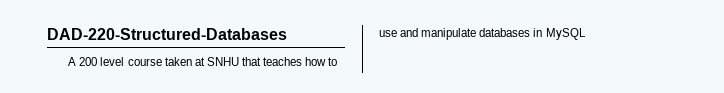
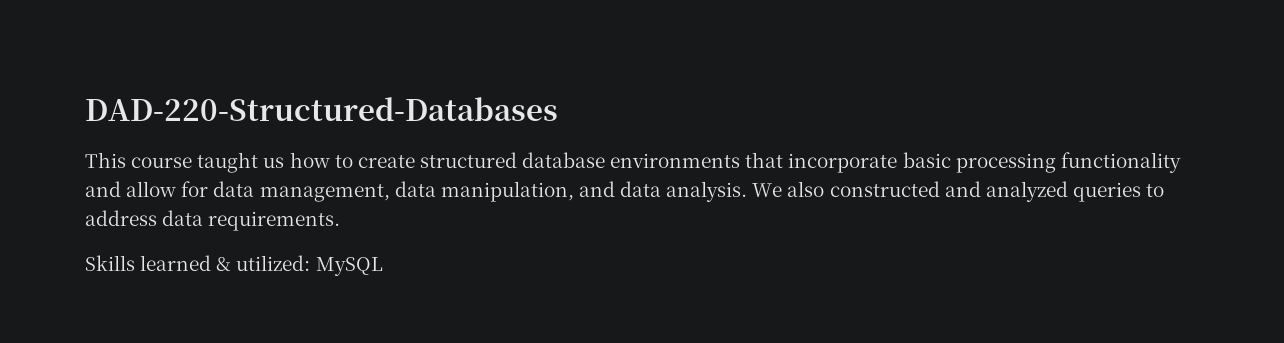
- A 200 level course taken at SNHU that teaches how to use and manipulate databases in MySQL
+ This course taught us how to create structured database environments that incorporate basic processing functionality and allow for data management, data manipulation, and data analysis. We also constructed and analyzed queries to address data requirements.
+ Skills learned & utilized: MySQL

